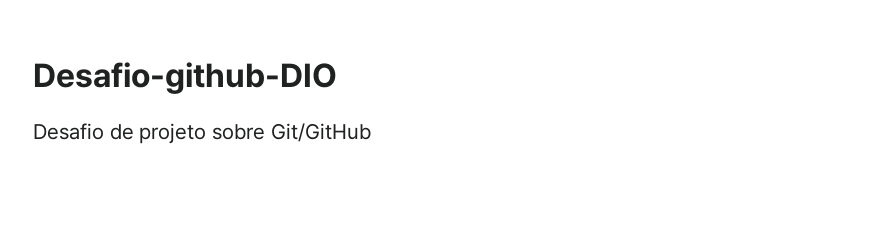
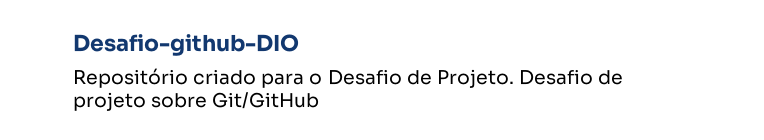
+ Repositório criado para o Desafio de Projeto.

